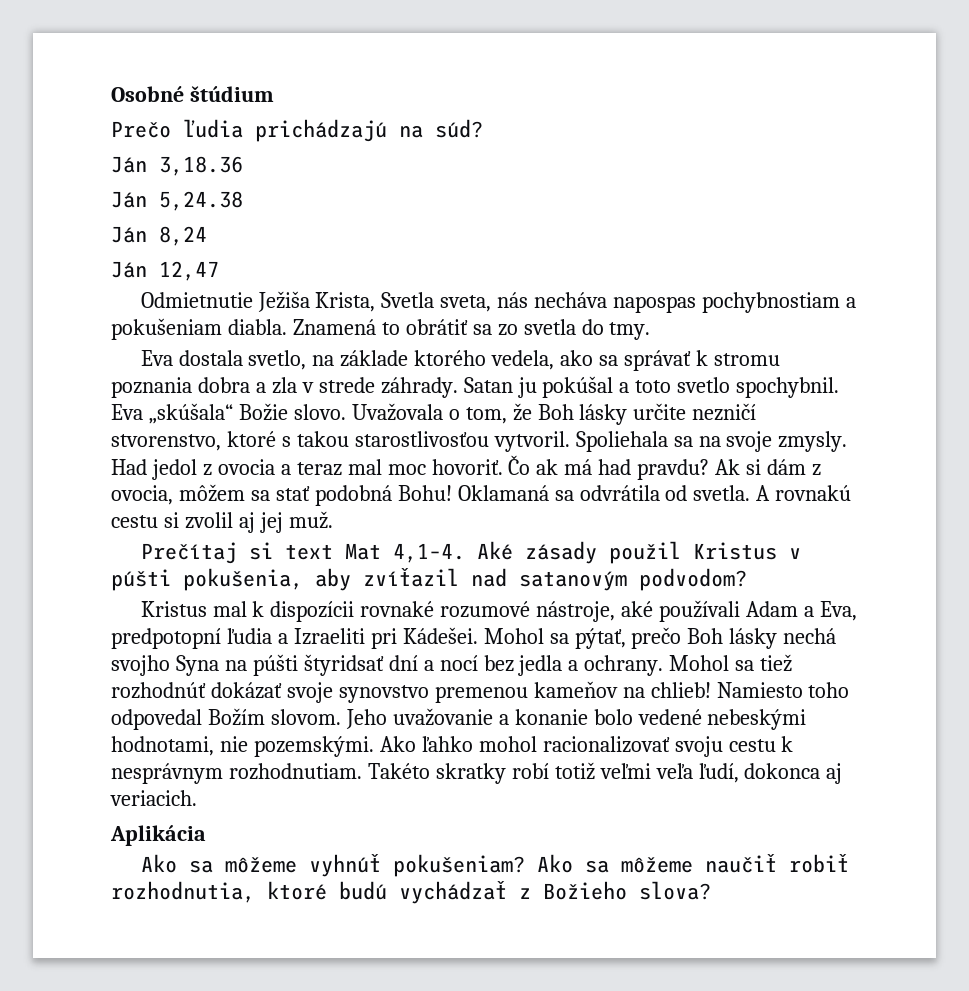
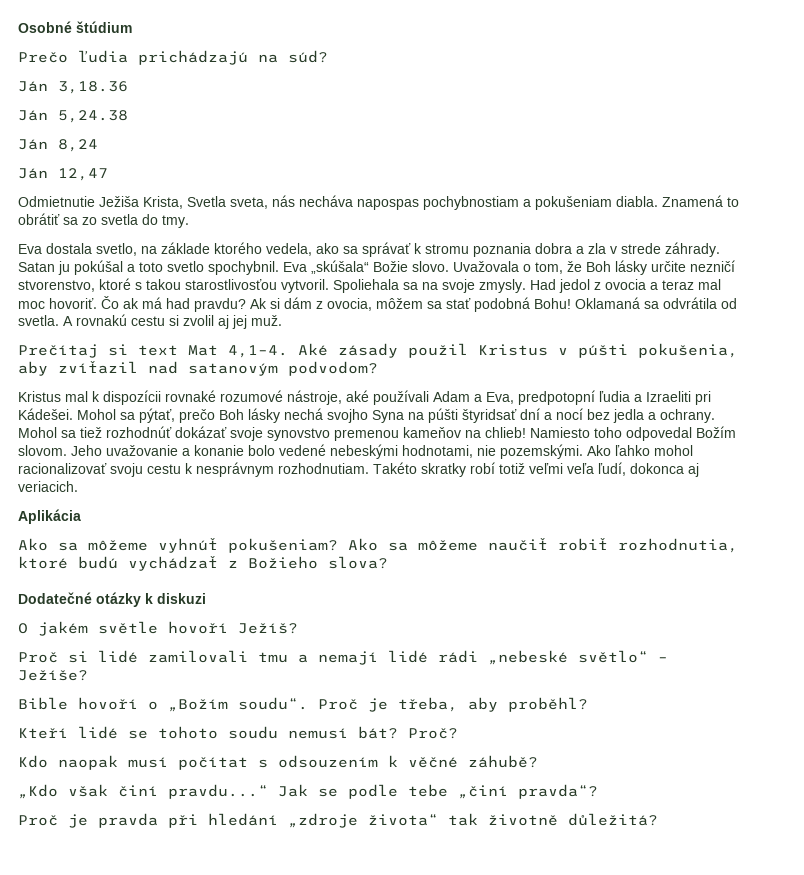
+ Dodatečné otázky k diskuzi
+ O jakém světle hovoří Ježíš?
+ Proč si lidé zamilovali tmu a nemají lidé rádi „nebeské světlo“ – Ježíše?
+ Bible hovoří o „Božím soudu“. Proč je třeba, aby proběhl?
+ Kteří lidé se tohoto soudu nemusí bát? Proč?
+ Kdo naopak musí počítat s odsouzením k věčné záhubě?
+ „Kdo však činí pravdu...“ Jak se podle tebe „činí pravda“?
+ Proč je pravda při hledání „zdroje života“ tak životně důležitá?

